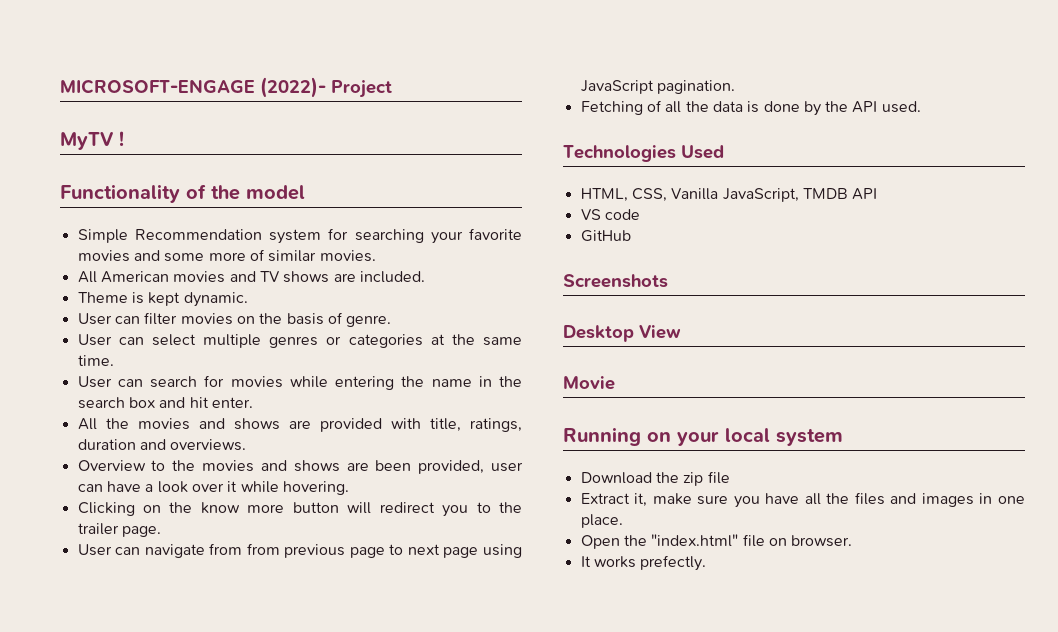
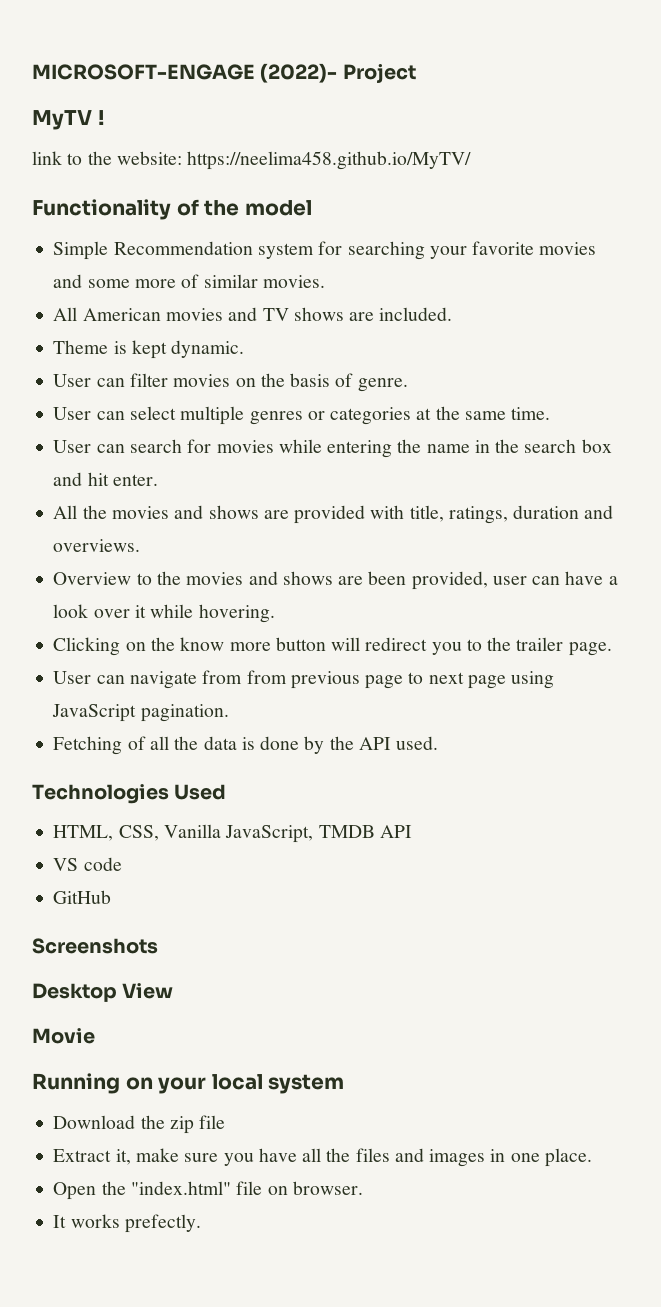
+ link to the website: https://neelima458.github.io/MyTV/

